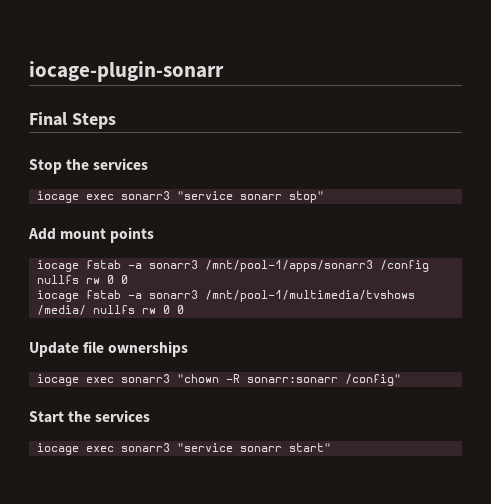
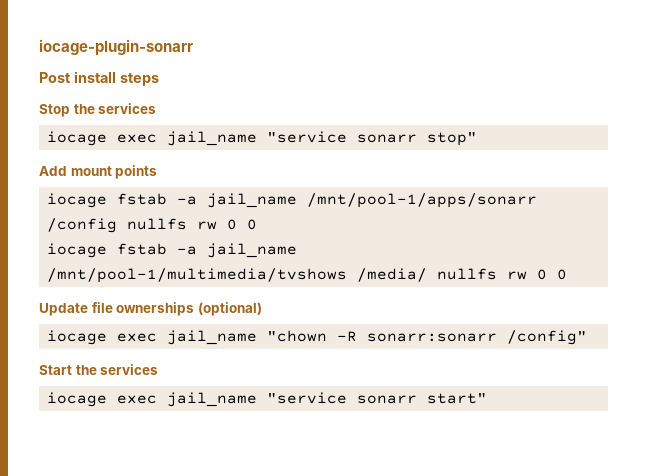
- Final Steps
+ Post install steps
- iocage exec sonarr3 "service sonarr stop"
+ iocage exec jail_name "service sonarr stop"
- iocage fstab -a sonarr3 /mnt/pool-1/apps/sonarr3 /config nullfs rw 0 0
+ iocage fstab -a jail_name /mnt/pool-1/apps/sonarr /config nullfs rw 0 0
- iocage fstab -a sonarr3 /mnt/pool-1/multimedia/tvshows /media/ nullfs rw 0 0
+ iocage fstab -a jail_name /mnt/pool-1/multimedia/tvshows /media/ nullfs rw 0 0
- Update file ownerships
- iocage exec sonarr3 "chown -R sonarr:sonarr /config"
+ Update file ownerships (optional)
+ iocage exec jail_name "chown -R sonarr:sonarr /config"
- iocage exec sonarr3 "service sonarr start"
+ iocage exec jail_name "service sonarr start"

